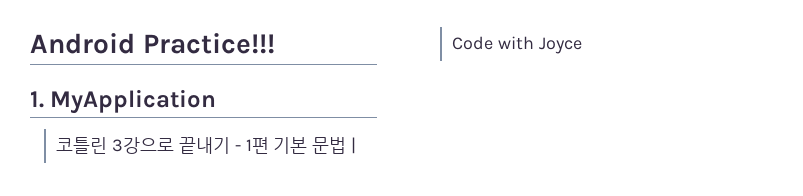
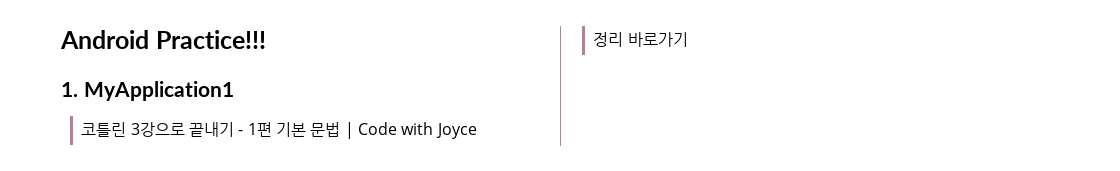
- 1. MyApplication
+ 1. MyApplication1
+ 정리 바로가기

